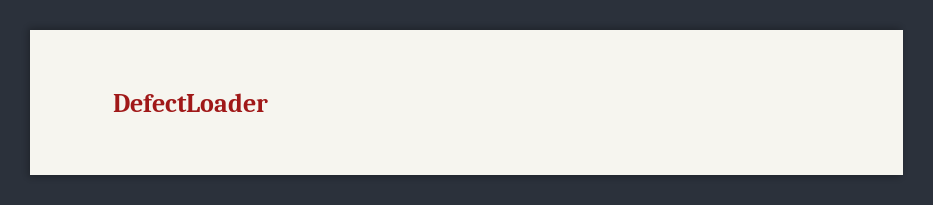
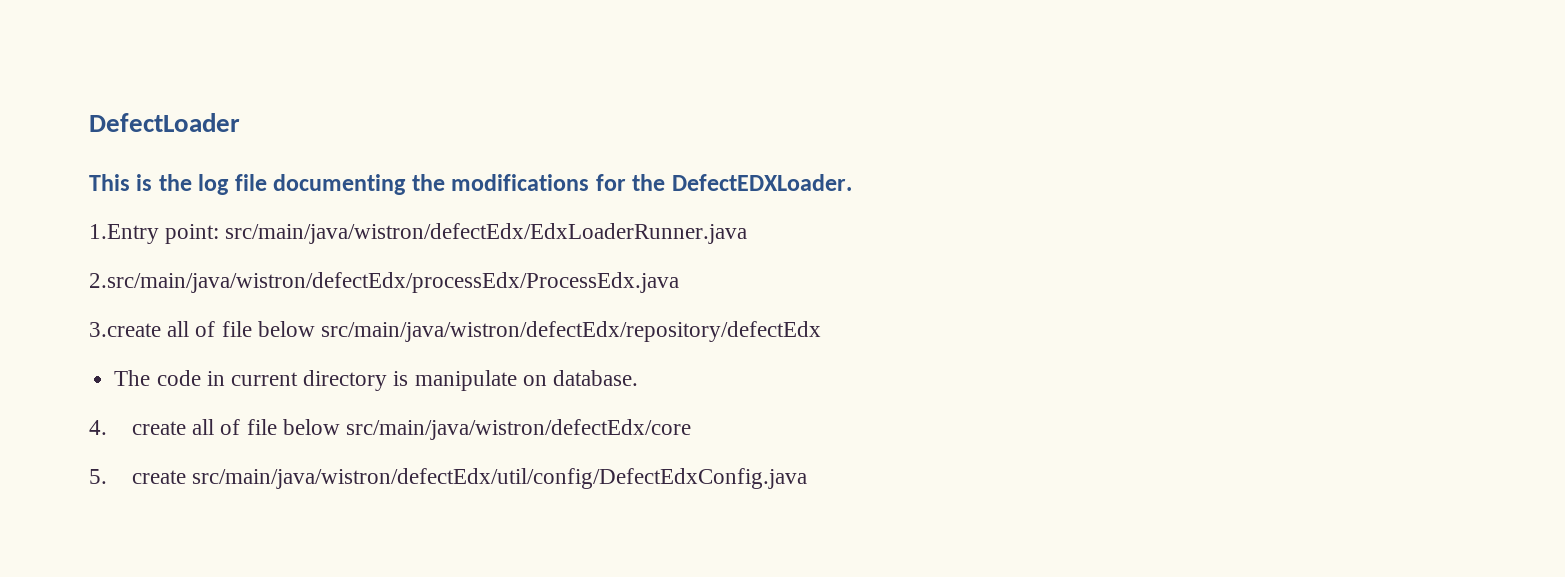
+ This is the log file documenting the modifications for the DefectEDXLoader.
+ 1.Entry point: src/main/java/wistron/defectEdx/EdxLoaderRunner.java
+ 2.src/main/java/wistron/defectEdx/processEdx/ProcessEdx.java
+ 3.create all of file below src/main/java/wistron/defectEdx/repository/defectEdx
+ The code in current directory is manipulate on database.
+ 4. create all of file below src/main/java/wistron/defectEdx/core
+ 5. create src/main/java/wistron/defectEdx/util/config/DefectEdxConfig.java

